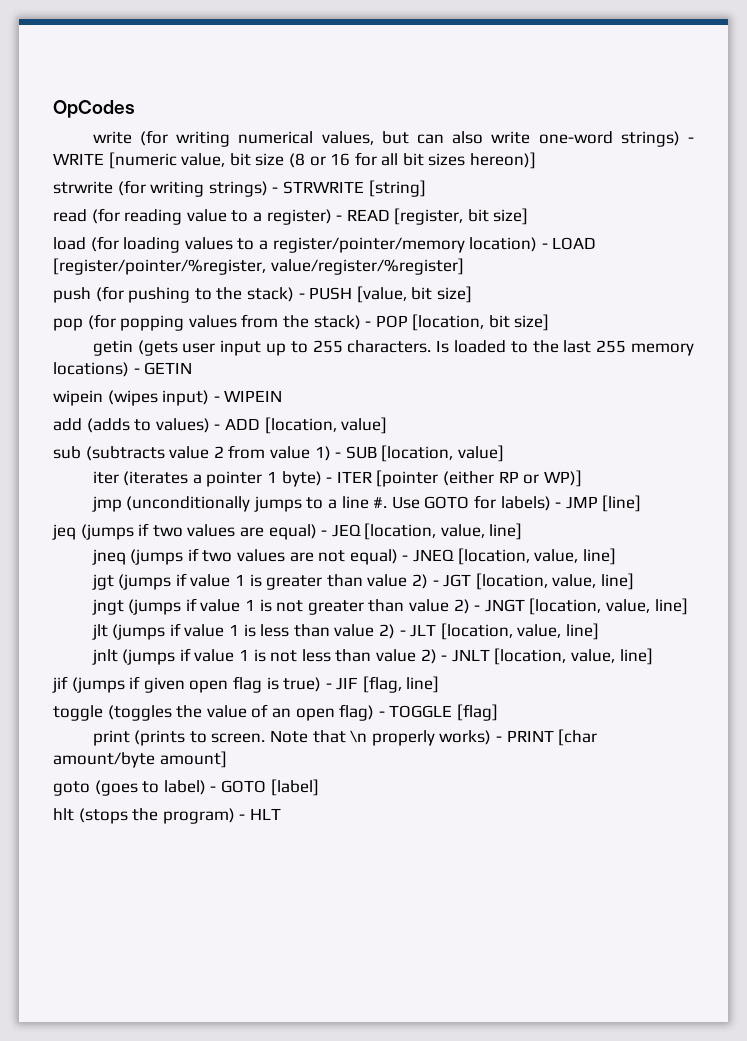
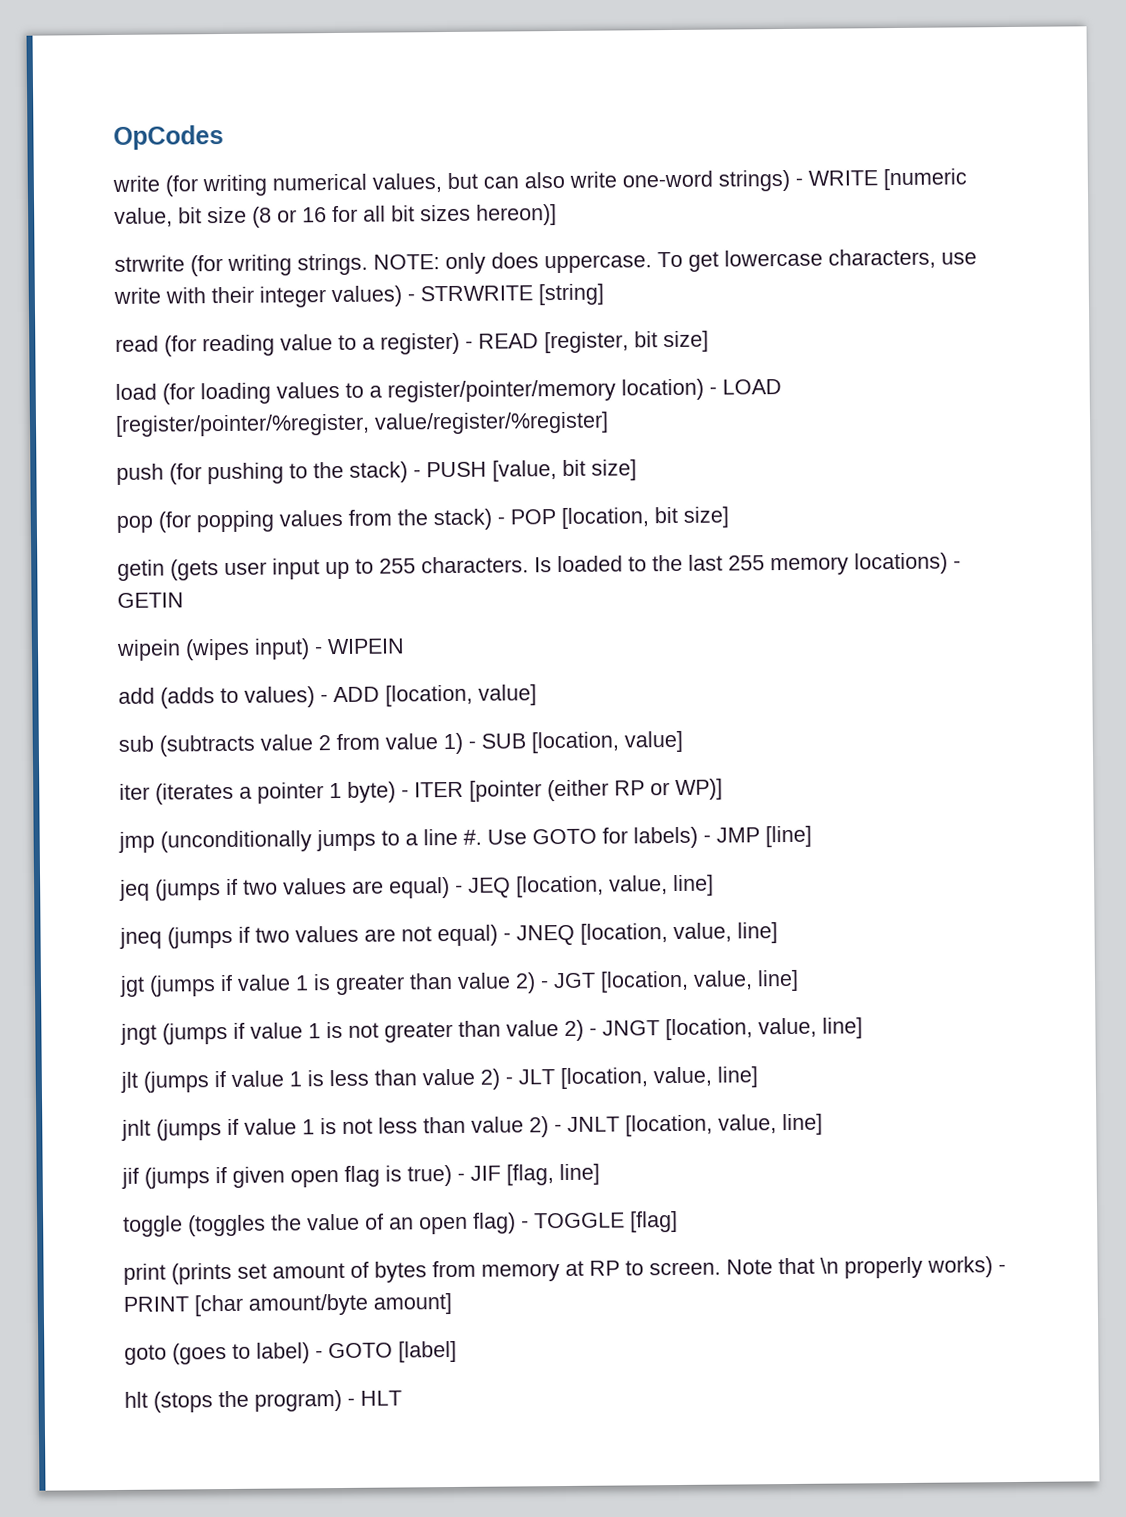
- strwrite (for writing strings) - STRWRITE [string]
+ strwrite (for writing strings. NOTE: only does uppercase. To get lowercase characters, use write with their integer values) - STRWRITE [string]
- print (prints to screen.
+ print (prints set amount of bytes from memory at RP to screen.

